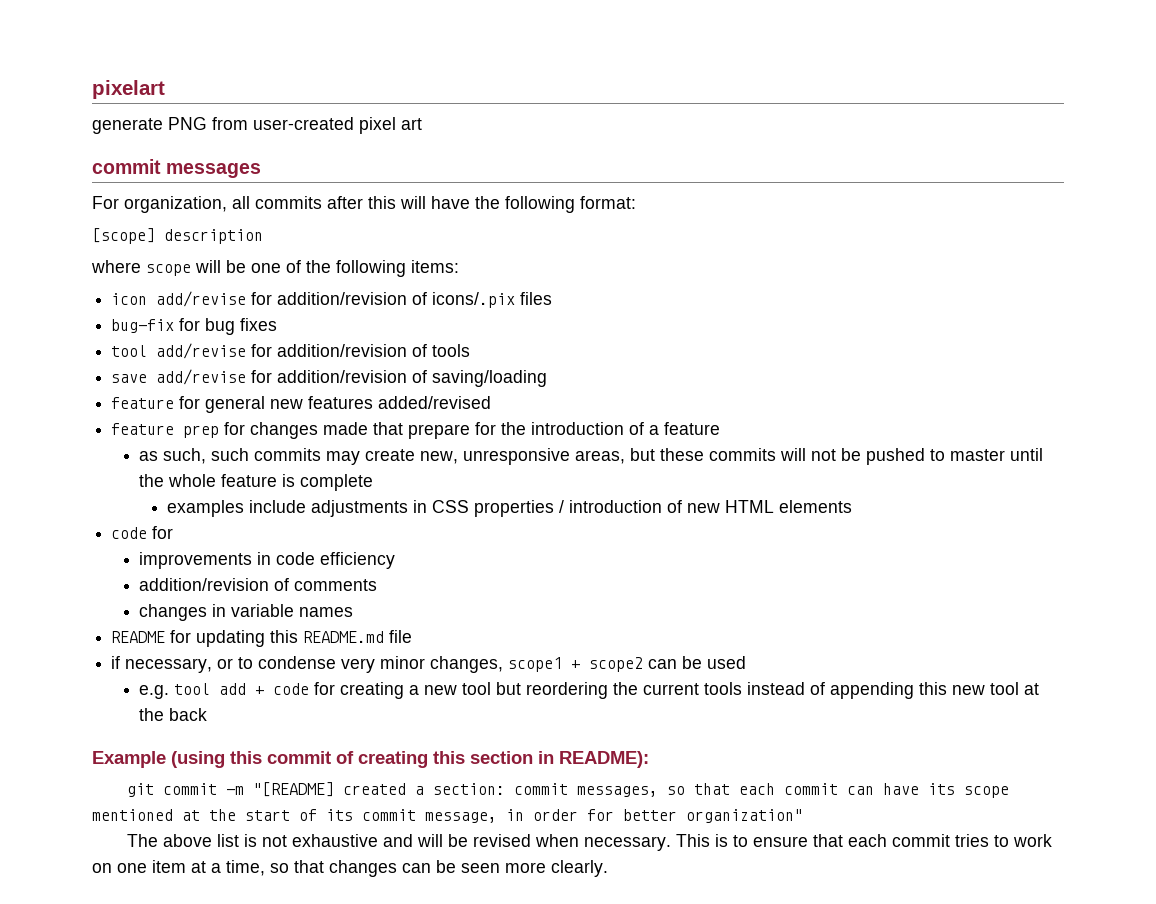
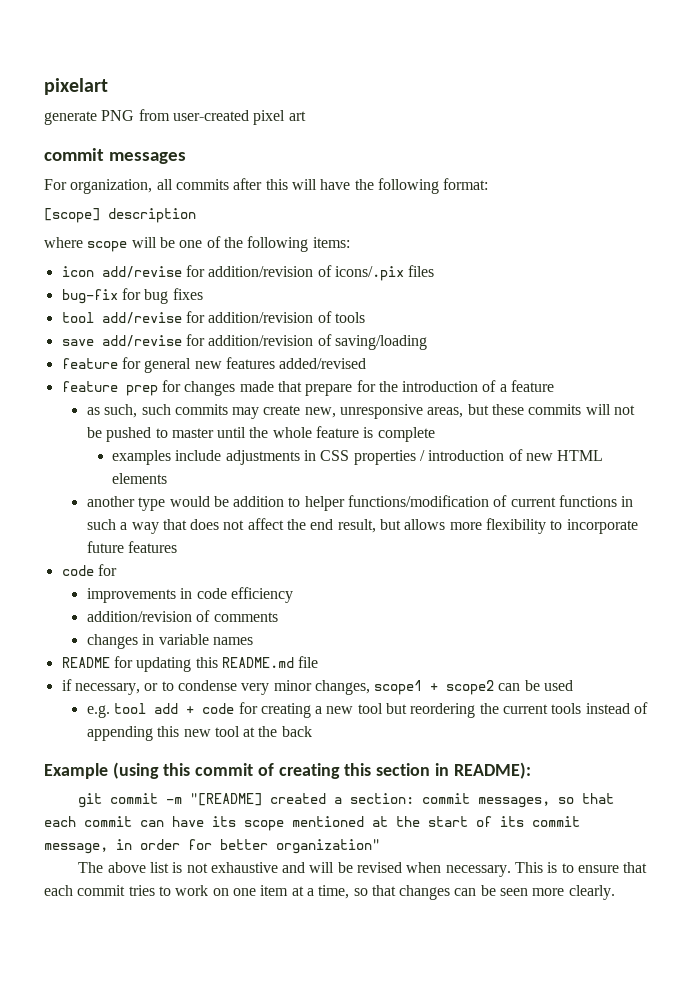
+ another type would be addition to helper functions/modification of current functions in such a way that does not affect the end result, but allows more flexibility to incorporate future features

